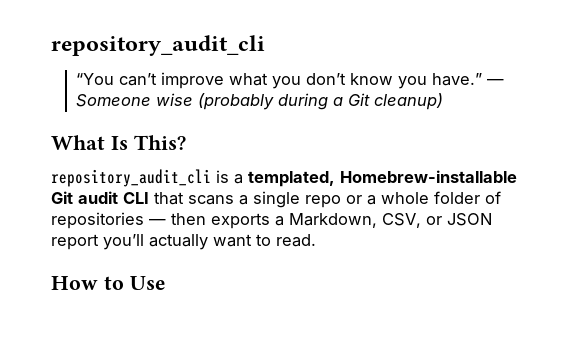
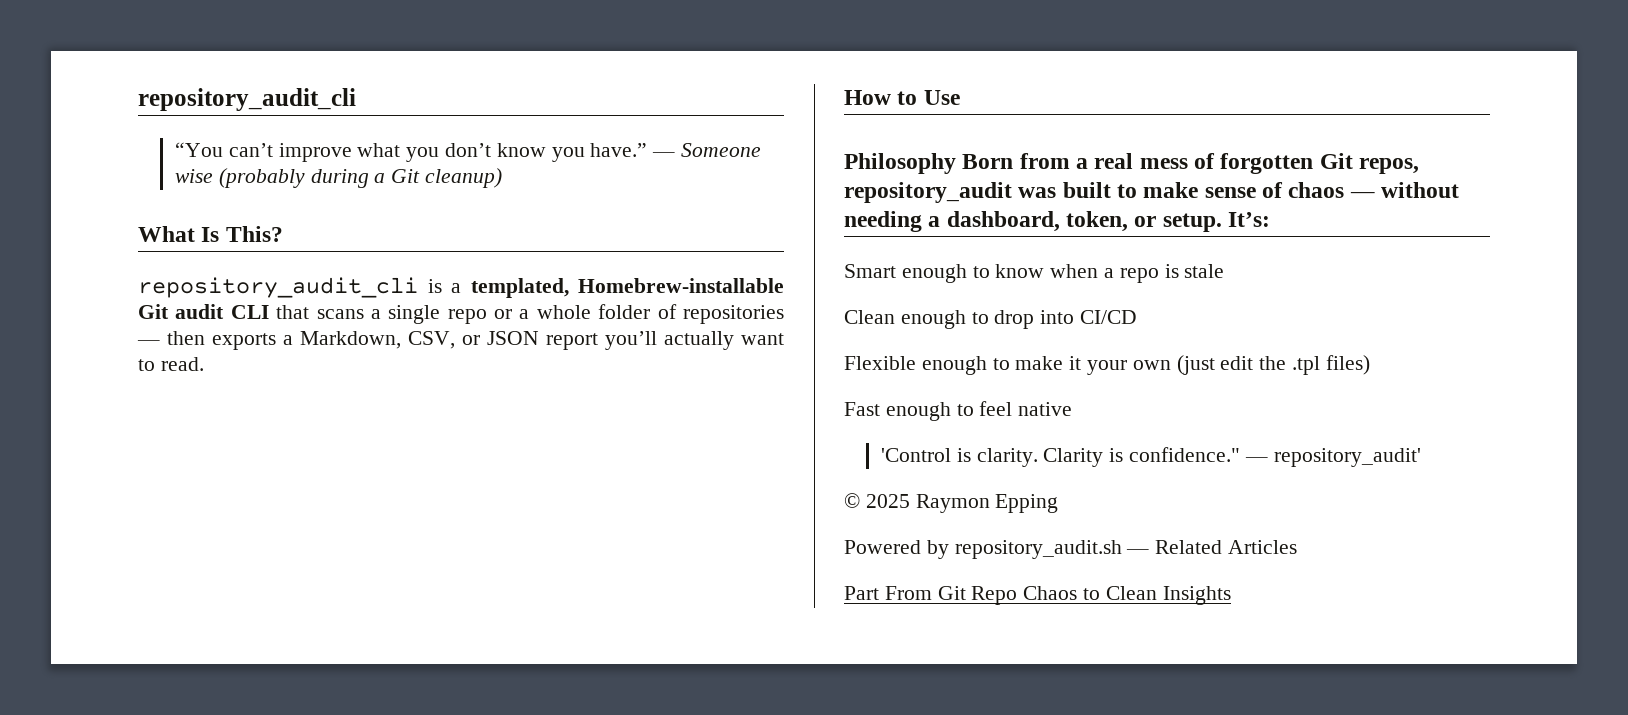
+ Philosophy Born from a real mess of forgotten Git repos, repository_audit was built to make sense of chaos — without needing a dashboard, token, or setup. It’s:
+ Smart enough to know when a repo is stale
+ Clean enough to drop into CI/CD
+ Flexible enough to make it your own (just edit the .tpl files)
+ Fast enough to feel native
+ 'Control is clarity. Clarity is confidence." — repository_audit'
+ © 2025 Raymon Epping
+ Powered by repository_audit.sh — Related Articles
+ Part From Git Repo Chaos to Clean Insights

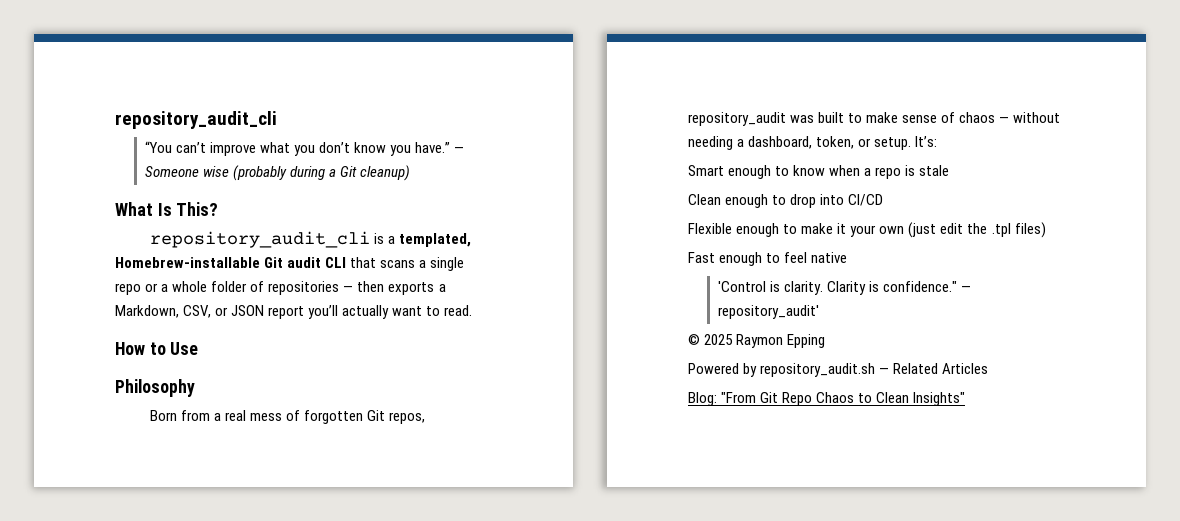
- Philosophy Born from a real mess of forgotten Git repos, repository_audit was built to make sense of chaos — without needing a dashboard, token, or setup.
+ Philosophy
+ Born from a real mess of forgotten Git repos, repository_audit was built to make sense of chaos — without needing a dashboard, token, or setup.
- Part From Git Repo Chaos to Clean Insights
+ Blog: "From Git Repo Chaos to Clean Insights"

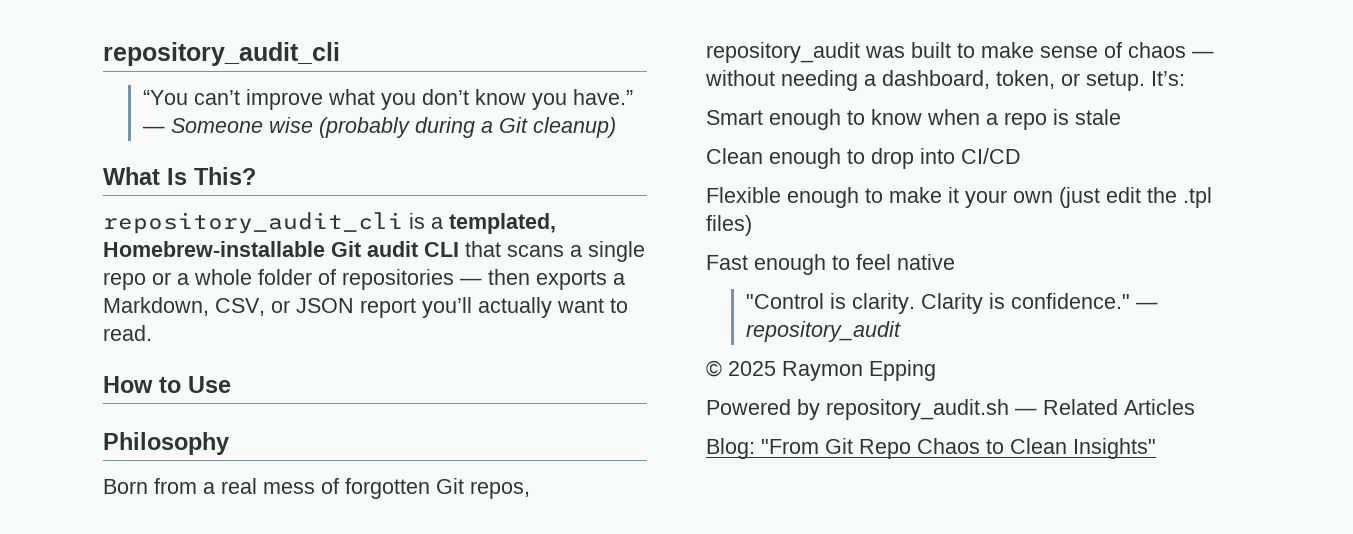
- 'Control is clarity.
+ "Control is clarity.
- — repository_audit'
+ — repository_audit

